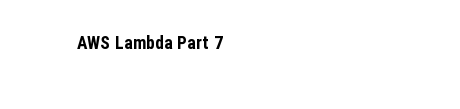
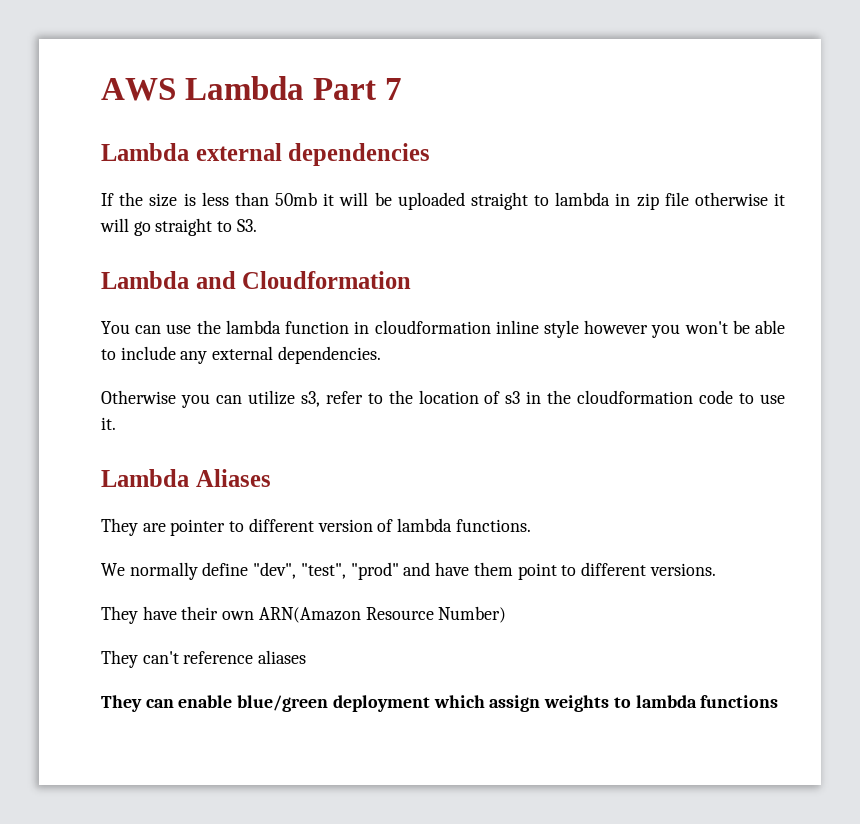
+ Lambda external dependencies
+ If the size is less than 50mb it will be uploaded straight to lambda in zip file otherwise it will go straight to S3.
+ Lambda and Cloudformation
+ You can use the lambda function in cloudformation inline style however you won't be able to include any external dependencies.
+ Otherwise you can utilize s3, refer to the location of s3 in the cloudformation code to use it.
+ Lambda Aliases
+ They are pointer to different version of lambda functions.
+ We normally define "dev", "test", "prod" and have them point to different versions.
+ They have their own ARN(Amazon Resource Number)
+ They can't reference aliases
+ They can enable blue/green deployment which assign weights to lambda functions

